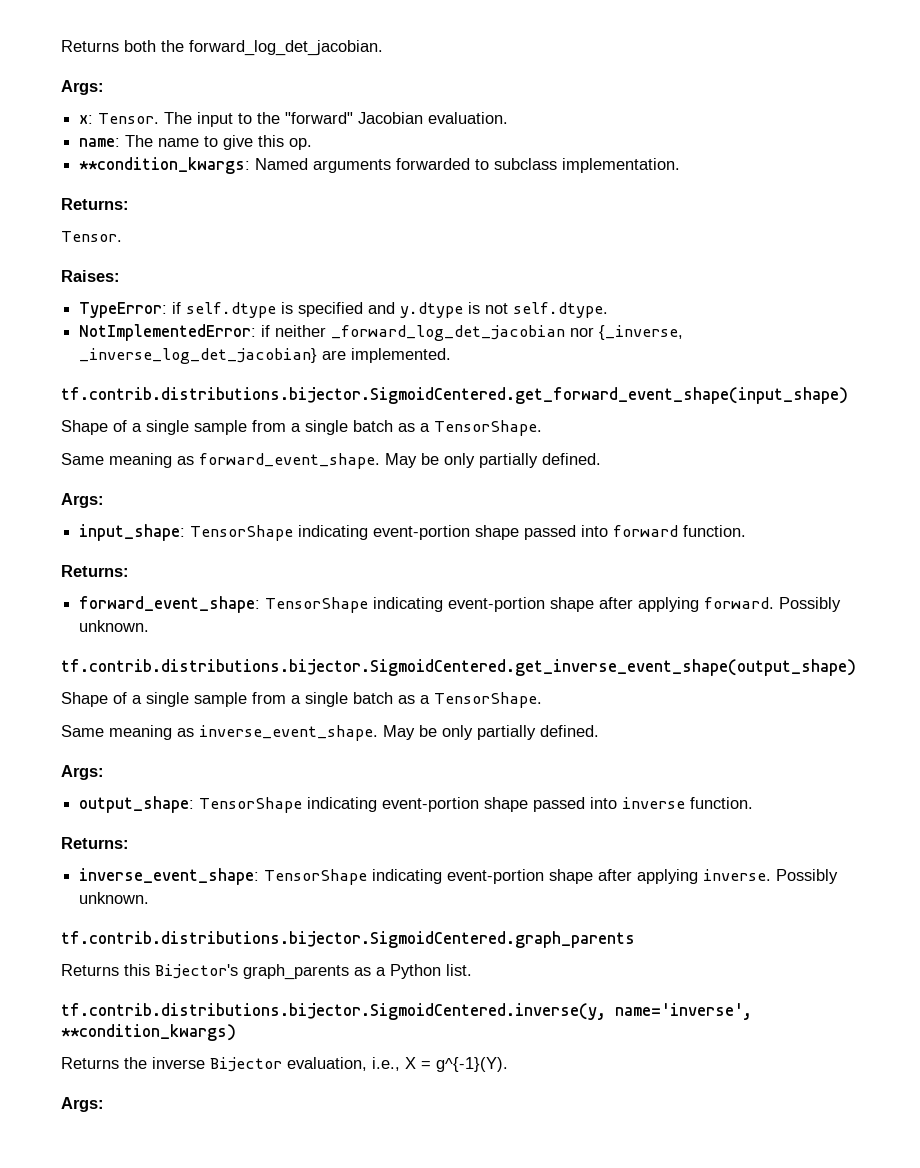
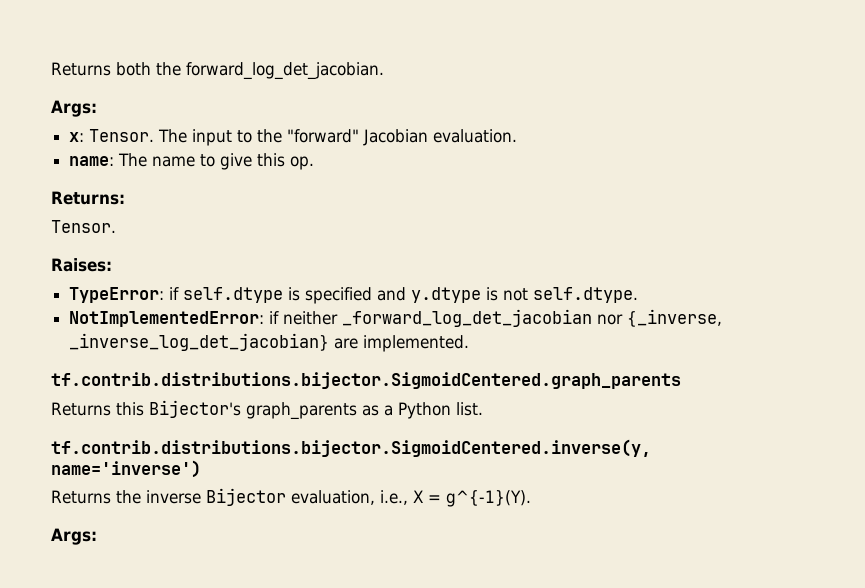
- **condition_kwargs: Named arguments forwarded to subclass implementation.
- tf.contrib.distributions.bijector.SigmoidCentered.get_forward_event_shape(input_shape)
- Shape of a single sample from a single batch as a TensorShape.
- Same meaning as forward_event_shape. May be only partially defined.
- Args:
- input_shape: TensorShape indicating event-portion shape passed into forward function.
- Returns:
- forward_event_shape: TensorShape indicating event-portion shape after applying forward. Possibly unknown.
- tf.contrib.distributions.bijector.SigmoidCentered.get_inverse_event_shape(output_shape)
- Shape of a single sample from a single batch as a TensorShape.
- Same meaning as inverse_event_shape. May be only partially defined.
- Args:
- output_shape: TensorShape indicating event-portion shape passed into inverse function.
- Returns:
- inverse_event_shape: TensorShape indicating event-portion shape after applying inverse. Possibly unknown.
- tf.contrib.distributions.bijector.SigmoidCentered.inverse(y, name='inverse', **condition_kwargs)
+ tf.contrib.distributions.bijector.SigmoidCentered.inverse(y, name='inverse')

